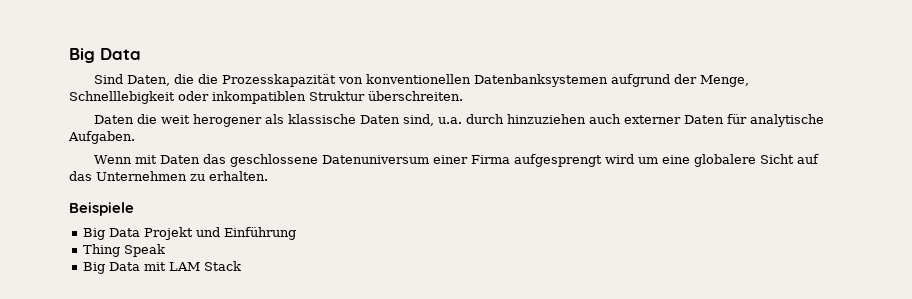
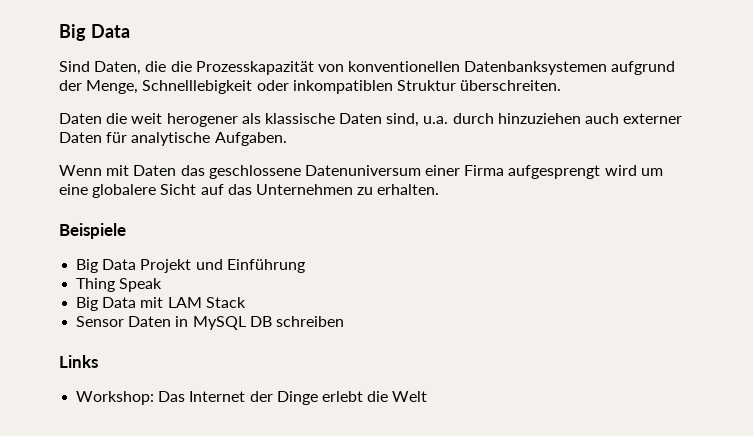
+ Sensor Daten in MySQL DB schreiben
+ Links
+ Workshop: Das Internet der Dinge erlebt die Welt

